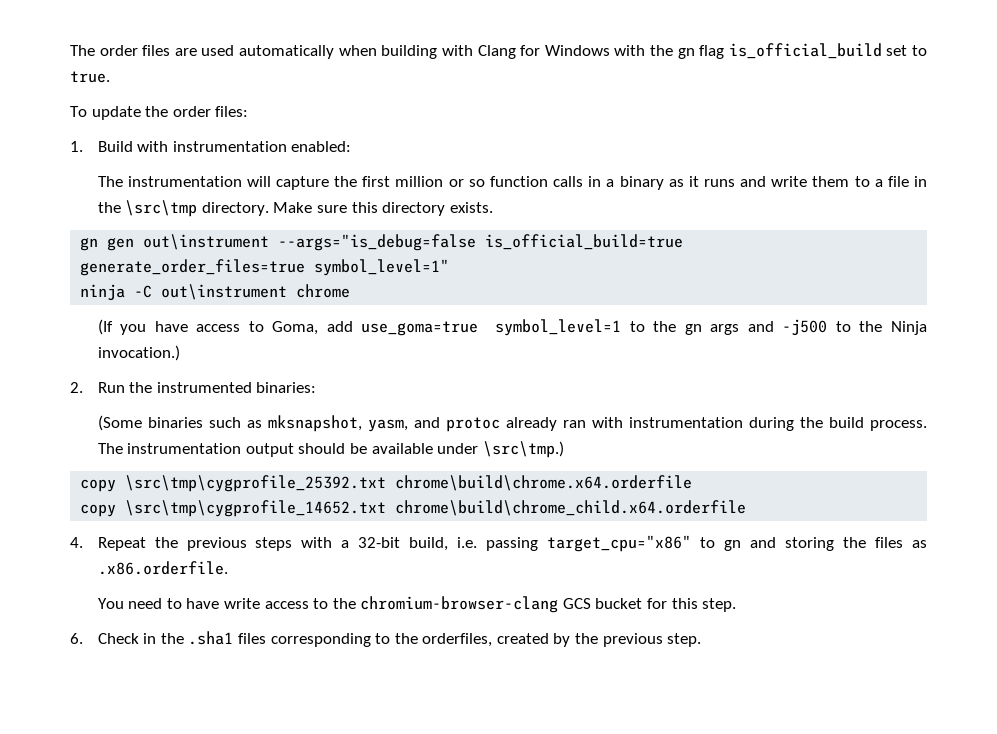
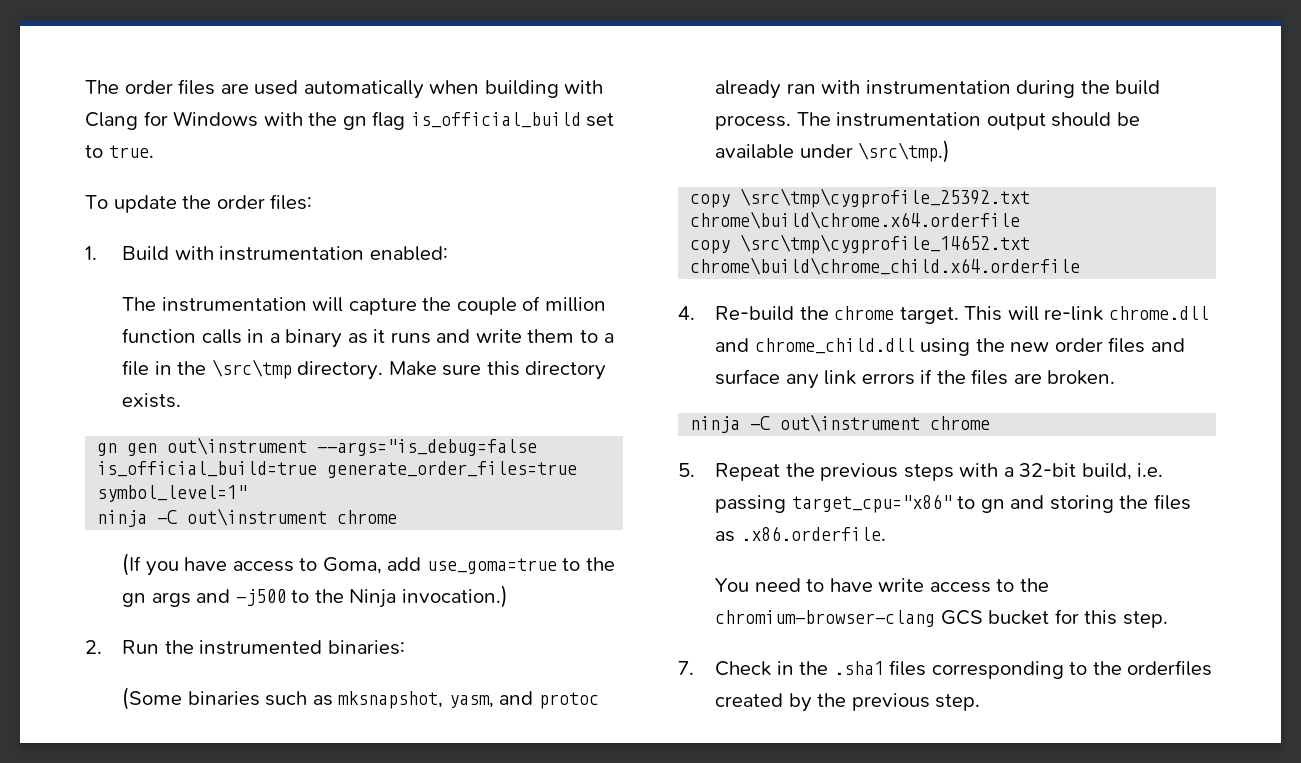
- The instrumentation will capture the first million or so function calls in a binary as it runs and write them to a file in the \src\tmp directory.
+ The instrumentation will capture the couple of million function calls in a binary as it runs and write them to a file in the \src\tmp directory.
- (If you have access to Goma, add use_goma=true symbol_level=1 to the gn args and -j500 to the Ninja invocation.)
+ (If you have access to Goma, add use_goma=true to the gn args and -j500 to the Ninja invocation.)
- 4. Repeat the previous steps with a 32-bit build, i.e. passing target_cpu="x86" to gn and storing the files as .x86.orderfile.
+ 4. Re-build the chrome target. This will re-link chrome.dll and chrome_child.dll using the new order files and surface any link errors if the files are broken.
+ ninja -C out\instrument chrome
+ 5. Repeat the previous steps with a 32-bit build, i.e. passing target_cpu="x86" to gn and storing the files as .x86.orderfile.
- 6. Check in the .sha1 files corresponding to the orderfiles, created by the previous step.
+ 7. Check in the .sha1 files corresponding to the orderfiles created by the previous step.

